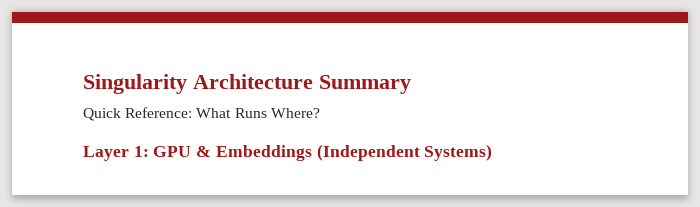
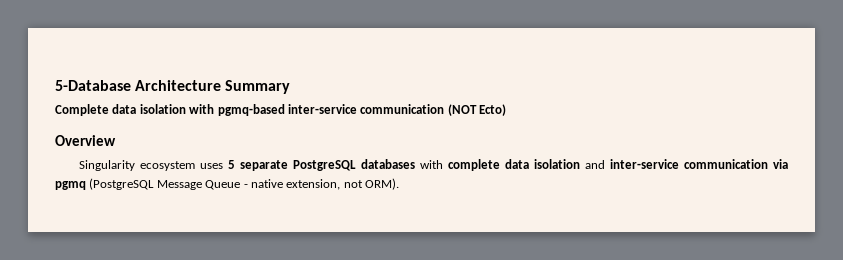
- Singularity Architecture Summary
+ 5-Database Architecture Summary
- Quick Reference: What Runs Where?
- Layer 1: GPU & Embeddings (Independent Systems)
+ Complete data isolation with pgmq-based inter-service communication (NOT Ecto)
+ Overview
+ Singularity ecosystem uses 5 separate PostgreSQL databases with complete data isolation and inter-service communication via pgmq (PostgreSQL Message Queue - native extension, not ORM).

